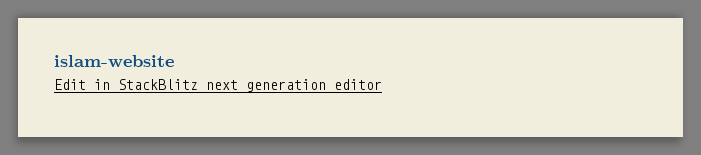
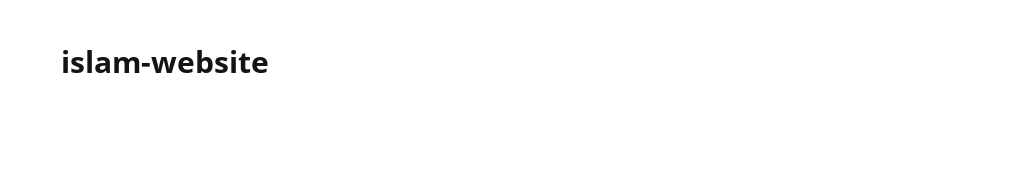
- Edit in StackBlitz next generation editor

